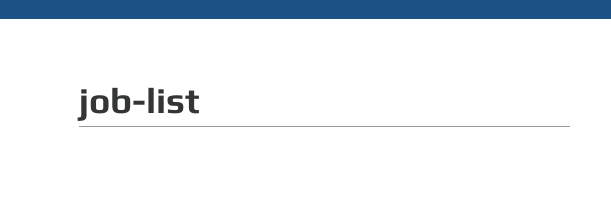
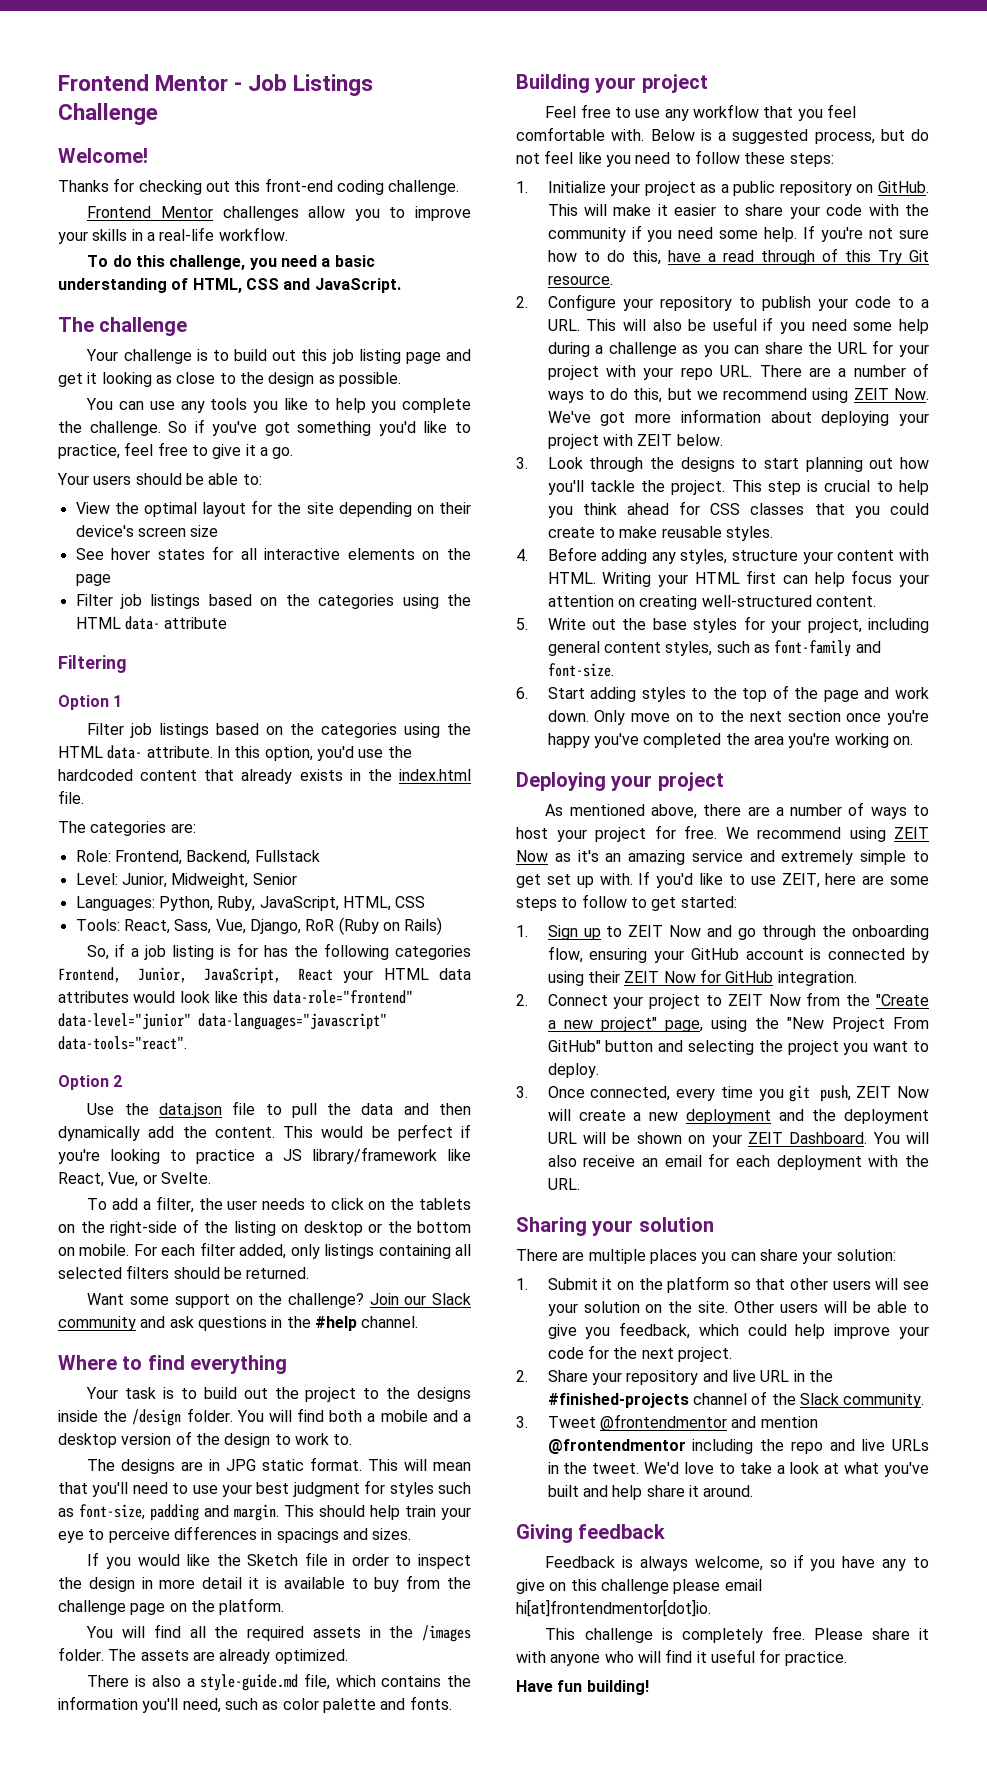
- job-list
+ Frontend Mentor - Job Listings Challenge
+ Welcome!
+ Thanks for checking out this front-end coding challenge.
+ Frontend Mentor challenges allow you to improve your skills in a real-life workflow.
+ To do this challenge, you need a basic understanding of HTML, CSS and JavaScript.
+ The challenge
+ Your challenge is to build out this job listing page and get it looking as close to the design as possible.
+ You can use any tools you like to help you complete the challenge. So if you've got something you'd like to practice, feel free to give it a go.
+ Your users should be able to:
+ View the optimal layout for the site depending on their device's screen size
+ See hover states for all interactive elements on the page
+ Filter job listings based on the categories using the HTML data- attribute
+ Filtering
+ Option 1
+ Filter job listings based on the categories using the HTML data- attribute. In this option, you'd use the hardcoded content that already exists in the index.html file.
+ The categories are:
+ Role: Frontend, Backend, Fullstack
+ Level: Junior, Midweight, Senior
+ Languages: Python, Ruby, JavaScript, HTML, CSS
+ Tools: React, Sass, Vue, Django, RoR (Ruby on Rails)
+ So, if a job listing is for has the following categories Frontend, Junior, JavaScript, React your HTML data attributes would look like this data-role="frontend" data-level="junior" data-languages="javascript" data-tools="react".
+ Option 2
+ Use the data.json file to pull the data and then dynamically add the content. This would be perfect if you're looking to practice a JS library/framework like React, Vue, or Svelte.
+ To add a filter, the user needs to click on the tablets on the right-side of the listing on desktop or the bottom on mobile. For each filter added, only listings containing all selected filters should be returned.
+ Want some support on the challenge? Join our Slack community and ask questions in the #help channel.
+ Where to find everything
+ Your task is to build out the project to the designs inside the /design folder. You will find both a mobile and a desktop version of the design to work to.
+ The designs are in JPG static format. This will mean that you'll need to use your best judgment for styles such as font-size, padding and margin. This should help train your eye to perceive differences in spacings and sizes.
+ If you would like the Sketch file in order to inspect the design in more detail it is available to buy from the challenge page on the platform.
+ You will find all the required assets in the /images folder. The assets are already optimized.
+ There is also a style-guide.md file, which contains the information you'll need, such as color palette and fonts.
+ Building your project
+ Feel free to use any workflow that you feel comfortable with. Below is a suggested process, but do not feel like you need to follow these steps:
+ 1. Initialize your project as a public repository on GitHub. This will make it easier to share your code with the community if you need some help. If you're not sure how to do this, have a read through of this Try Git resource.
+ 2. Configure your repository to publish your code to a URL. This will also be useful if you need some help during a challenge as you can share the URL for your project with your repo URL. There are a number of ways to do this, but we recommend using ZEIT Now. We've got more information about deploying your project with ZEIT below.
+ 3. Look through the designs to start planning out how you'll tackle the project. This step is crucial to help you think ahead for CSS classes that you could create to make reusable styles.
+ 4. Before adding any styles, structure your content with HTML. Writing your HTML first can help focus your attention on creating well-structured content.
+ 5. Write out the base styles for your project, including general content styles, such as font-family and font-size.
+ 6. Start adding styles to the top of the page and work down. Only move on to the next section once you're happy you've completed the area you're working on.
+ Deploying your project
+ As mentioned above, there are a number of ways to host your project for free. We recommend using ZEIT Now as it's an amazing service and extremely simple to get set up with. If you'd like to use ZEIT, here are some steps to follow to get started:
+ 1. Sign up to ZEIT Now and go through the onboarding flow, ensuring your GitHub account is connected by using their ZEIT Now for GitHub integration.
+ 2. Connect your project to ZEIT Now from the "Create a new project" page, using the "New Project From GitHub" button and selecting the project you want to deploy.
+ 3. Once connected, every time you git push, ZEIT Now will create a new deployment and the deployment URL will be shown on your ZEIT Dashboard. You will also receive an email for each deployment with the URL.
+ Sharing your solution
+ There are multiple places you can share your solution:
+ 1. Submit it on the platform so that other users will see your solution on the site. Other users will be able to give you feedback, which could help improve your code for the next project.
+ 2. Share your repository and live URL in the #finished-projects channel of the Slack community.
+ 3. Tweet @frontendmentor and mention @frontendmentor including the repo and live URLs in the tweet. We'd love to take a look at what you've built and help share it around.
+ Giving feedback
+ Feedback is always welcome, so if you have any to give on this challenge please email hi[at]frontendmentor[dot]io.
+ This challenge is completely free. Please share it with anyone who will find it useful for practice.
+ Have fun building!

